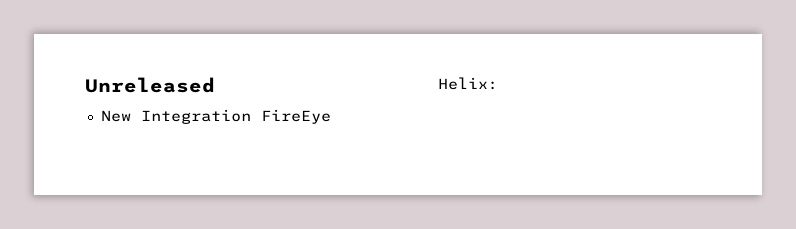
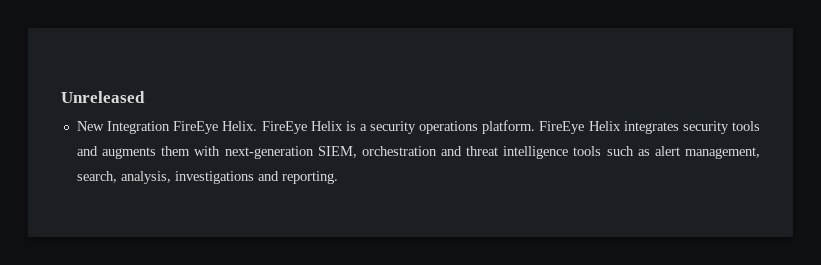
- New Integration FireEye Helix:
+ New Integration FireEye Helix. FireEye Helix is a security operations platform. FireEye Helix integrates security tools and augments them with next-generation SIEM, orchestration and threat intelligence tools such as alert management, search, analysis, investigations and reporting.

